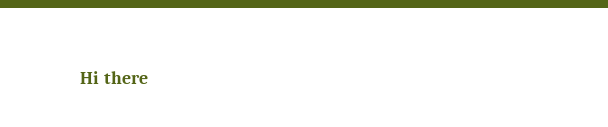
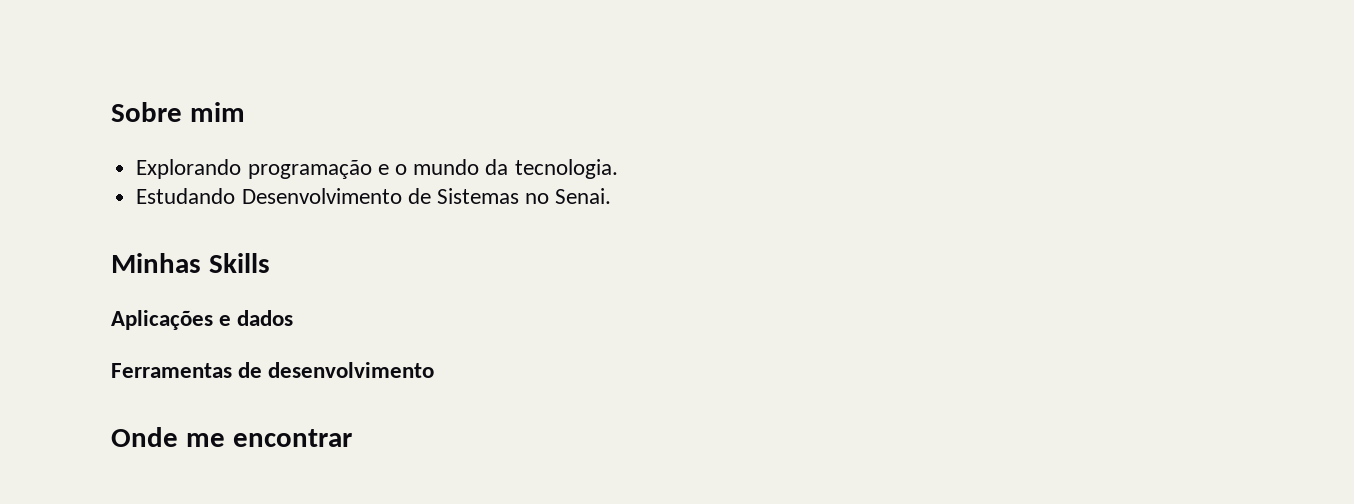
- Hi there
+ Sobre mim
+ Explorando programação e o mundo da tecnologia.
+ Estudando Desenvolvimento de Sistemas no Senai.
+ Minhas Skills
+ Aplicações e dados
+ Ferramentas de desenvolvimento
+ Onde me encontrar

